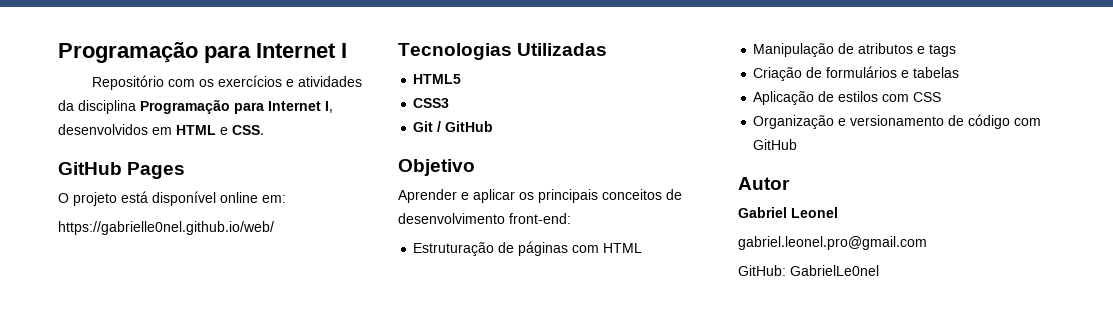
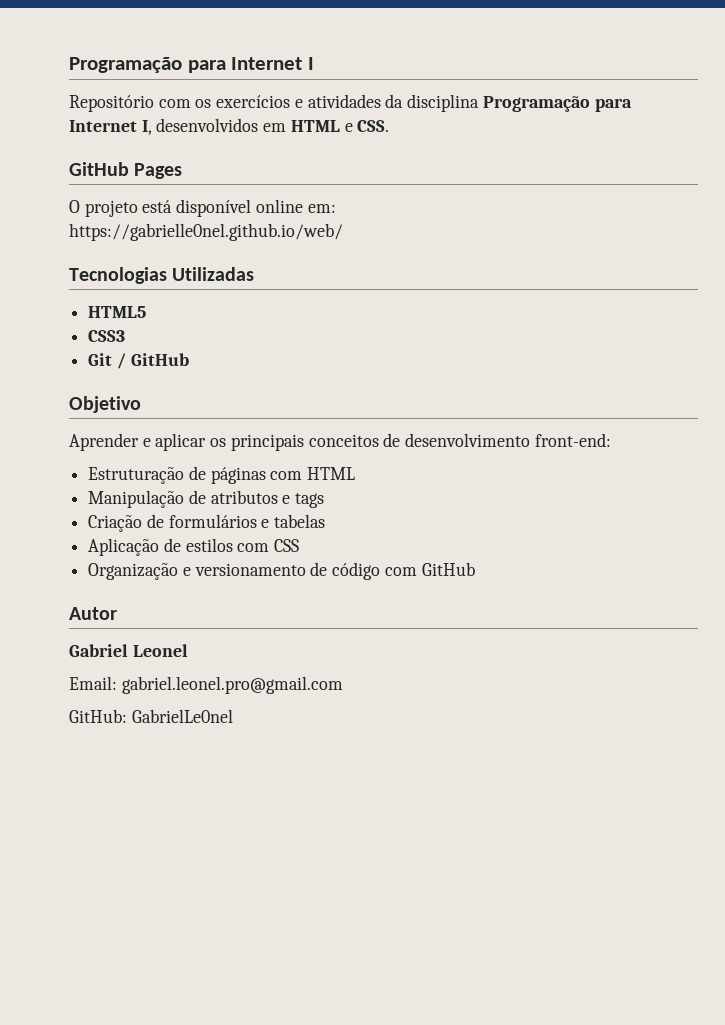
- gabriel.leonel.pro@gmail.com
+ Email: gabriel.leonel.pro@gmail.com

